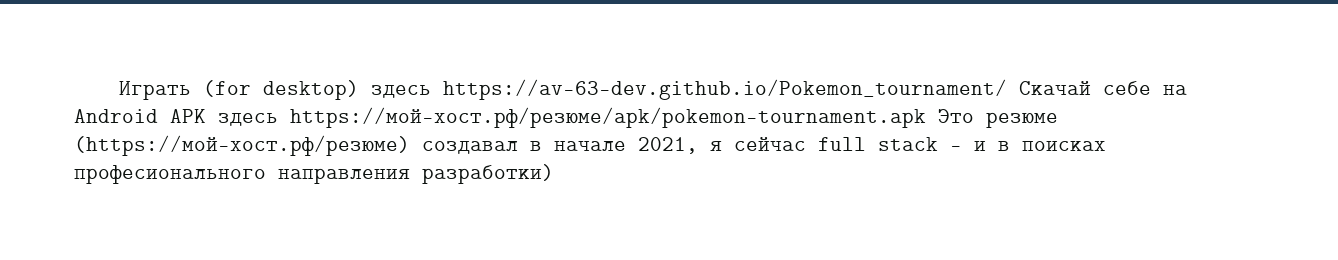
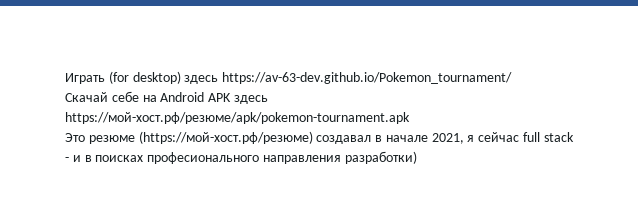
- Играть (for desktop) здесь https://av-63-dev.github.io/Pokemon_tournament/ Скачай себе на Android APK здесь https://мой-хост.рф/резюме/apk/pokemon-tournament.apk Это резюме (https://мой-хост.рф/резюме) создавал в начале 2021, я сейчас full stack - и в поисках професионального направления разработки)
+ Играть (for desktop) здесь https://av-63-dev.github.io/Pokemon_tournament/
+ Скачай себе на Android APK здесь https://мой-хост.рф/резюме/apk/pokemon-tournament.apk
+ Это резюме (https://мой-хост.рф/резюме) создавал в начале 2021, я сейчас full stack - и в поисках професионального направления разработки)

